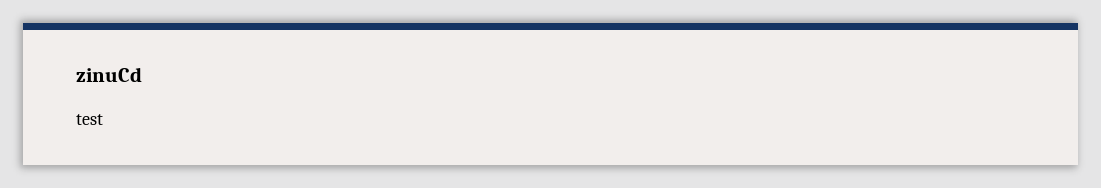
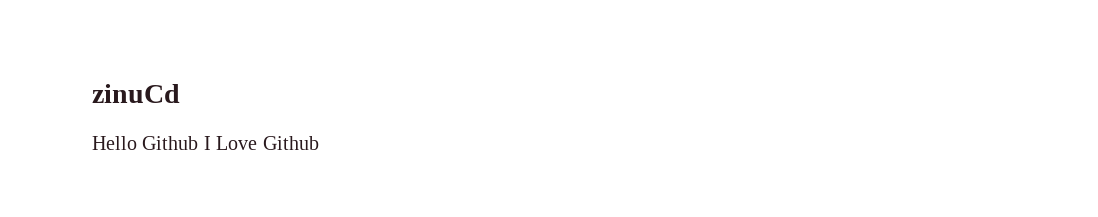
- test
+ Hello Github I Love Github

